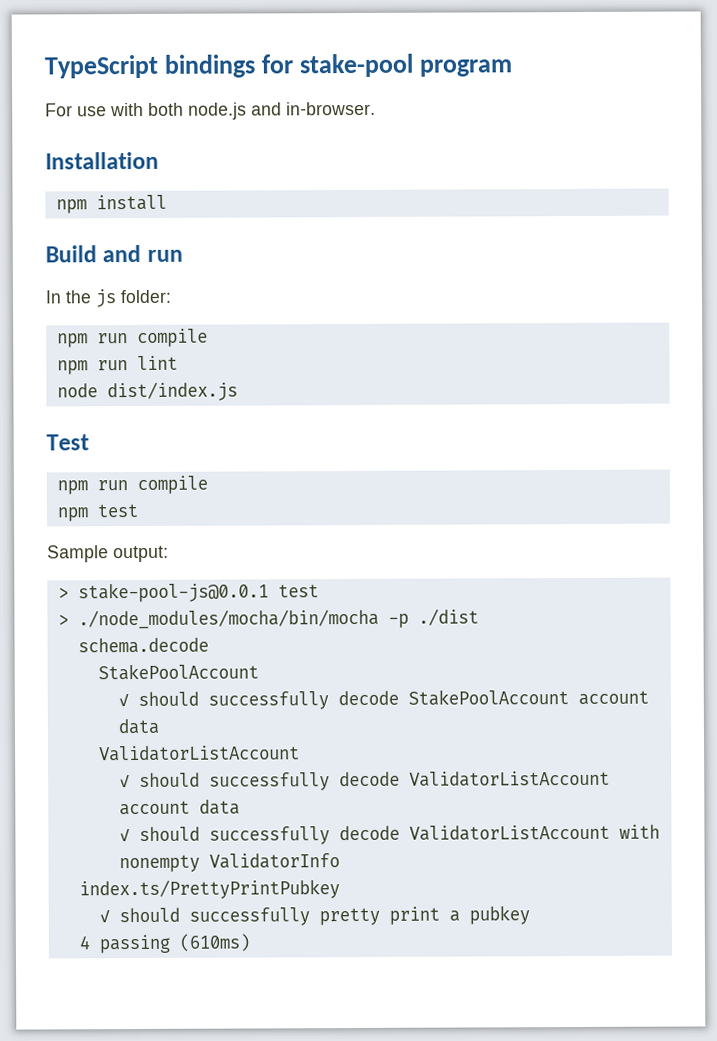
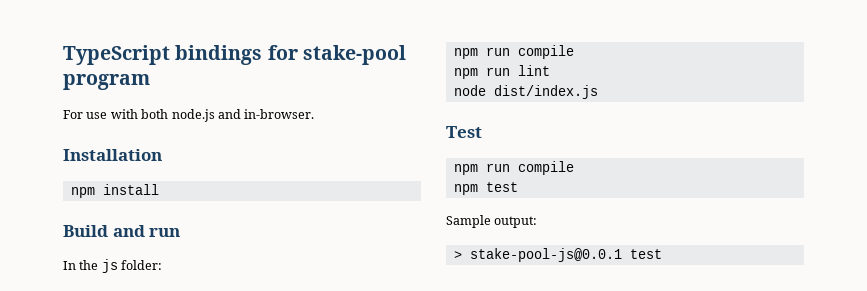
- > ./node_modules/mocha/bin/mocha -p ./dist
- schema.decode
- StakePoolAccount
- ✓ should successfully decode StakePoolAccount account data
- ValidatorListAccount
- ✓ should successfully decode ValidatorListAccount account data
- ✓ should successfully decode ValidatorListAccount with nonempty ValidatorInfo
- index.ts/PrettyPrintPubkey
- ✓ should successfully pretty print a pubkey
- 4 passing (610ms)

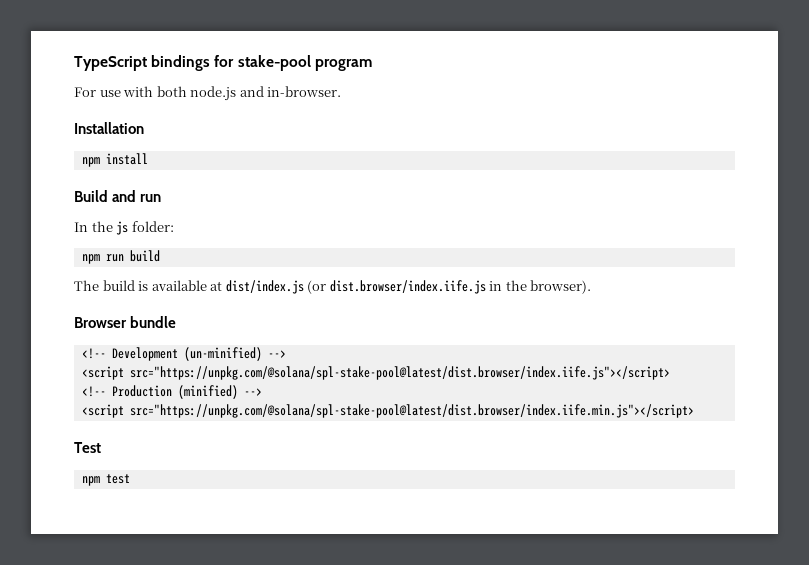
  In the js folder:
- npm run compile
- npm run lint
- node dist/index.js
+ npm run build
+ The build is available at dist/index.js (or dist.browser/index.iife.js in the browser).
+ Browser bundle
+ <!-- Development (un-minified) -->
+ <script src="https://unpkg.com/@solana/spl-stake-pool@latest/dist.browser/index.iife.js"></script>
+ <!-- Production (minified) -->
+ <script src="https://unpkg.com/@solana/spl-stake-pool@latest/dist.browser/index.iife.min.js"></script>
  Test
- npm run compile
  npm test
- Sample output:
- > stake-pool-js@0.0.1 test

